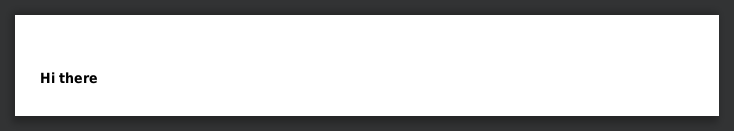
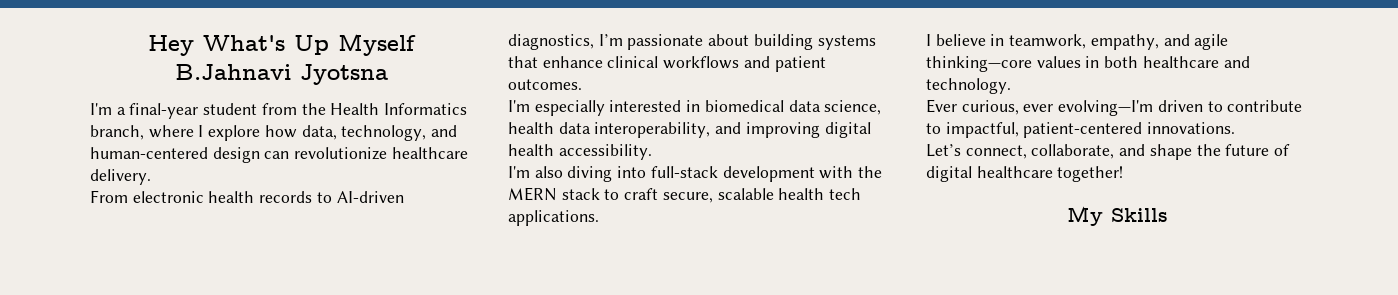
- Hi there
+ Hey What's Up Myself B.Jahnavi Jyotsna
+ I'm a final-year student from the Health Informatics branch, where I explore how data, technology, and human-centered design can revolutionize healthcare delivery.
+ From electronic health records to AI-driven diagnostics, I’m passionate about building systems that enhance clinical workflows and patient outcomes.
+ I'm especially interested in biomedical data science, health data interoperability, and improving digital health accessibility.
+ I'm also diving into full-stack development with the MERN stack to craft secure, scalable health tech applications.
+ I believe in teamwork, empathy, and agile thinking—core values in both healthcare and technology.
+ Ever curious, ever evolving—I'm driven to contribute to impactful, patient-centered innovations.
+ Let’s connect, collaborate, and shape the future of digital healthcare together!
+ My Skills

